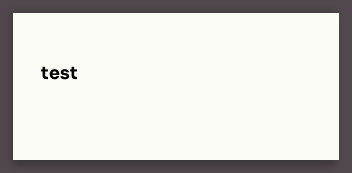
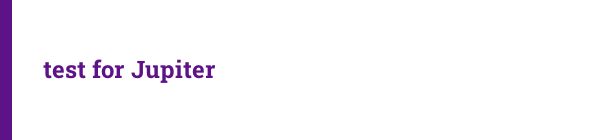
- test
+ test for Jupiter

